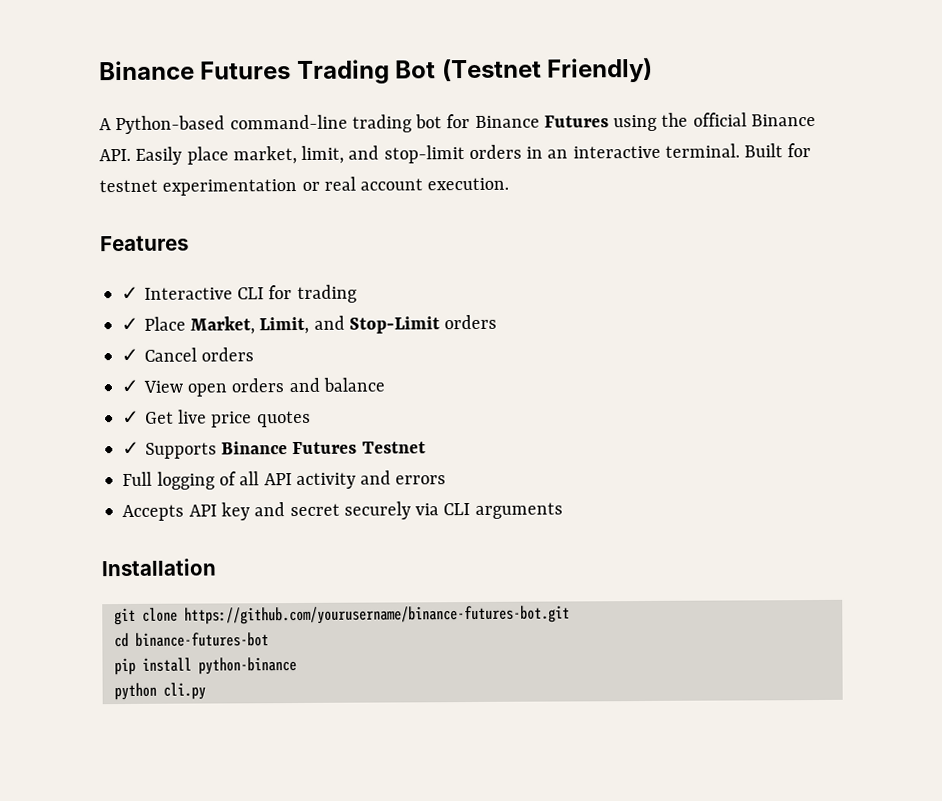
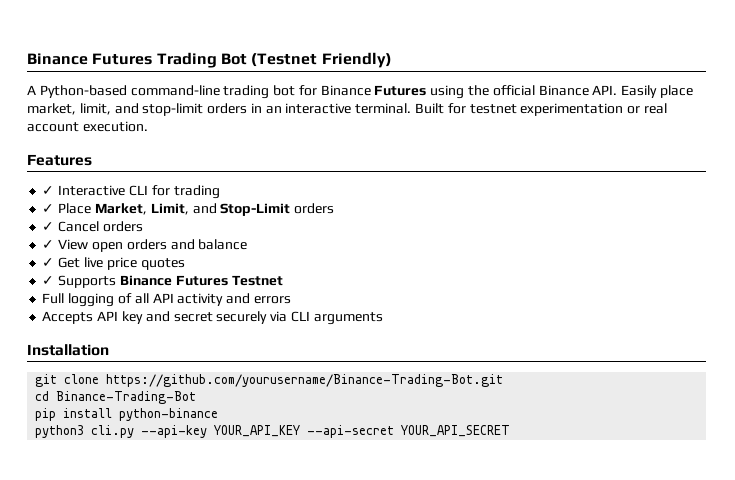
- git clone https://github.com/yourusername/binance-futures-bot.git
+ git clone https://github.com/yourusername/Binance-Trading-Bot.git
- cd binance-futures-bot
+ cd Binance-Trading-Bot
- python cli.py
+ python3 cli.py --api-key YOUR_API_KEY --api-secret YOUR_API_SECRET

